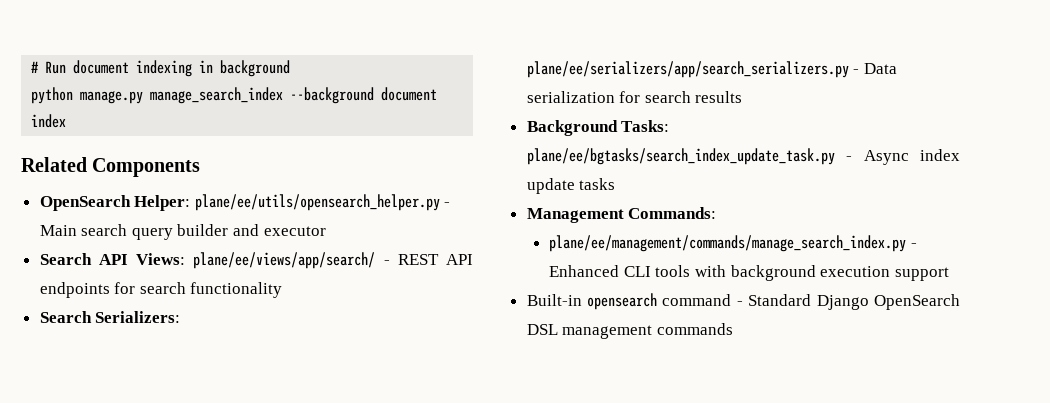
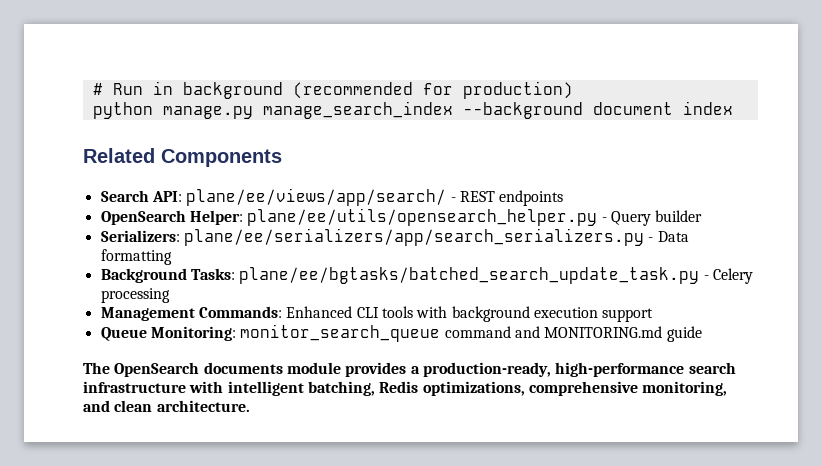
- # Run document indexing in background
+ # Run in background (recommended for production)
- OpenSearch Helper: plane/ee/utils/opensearch_helper.py - Main search query builder and executor
- Search API Views: plane/ee/views/app/search/ - REST API endpoints for search functionality
- Search Serializers: plane/ee/serializers/app/search_serializers.py - Data serialization for search results
- Background Tasks: plane/ee/bgtasks/search_index_update_task.py - Async index update tasks
+ Search API: plane/ee/views/app/search/ - REST endpoints
+ OpenSearch Helper: plane/ee/utils/opensearch_helper.py - Query builder
+ Serializers: plane/ee/serializers/app/search_serializers.py - Data formatting
+ Background Tasks: plane/ee/bgtasks/batched_search_update_task.py - Celery processing
- Management Commands:
- plane/ee/management/commands/manage_search_index.py - Enhanced CLI tools with background execution support
+ Management Commands: Enhanced CLI tools with background execution support
- Built-in opensearch command - Standard Django OpenSearch DSL management commands
+ Queue Monitoring: monitor_search_queue command and MONITORING.md guide
+ The OpenSearch documents module provides a production-ready, high-performance search infrastructure with intelligent batching, Redis optimizations, comprehensive monitoring, and clean architecture.

